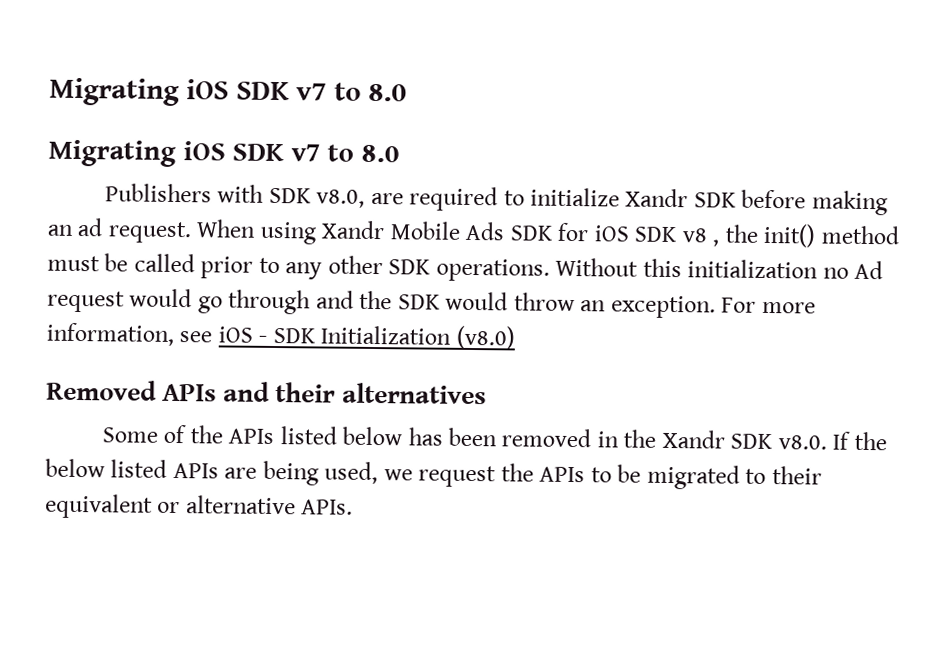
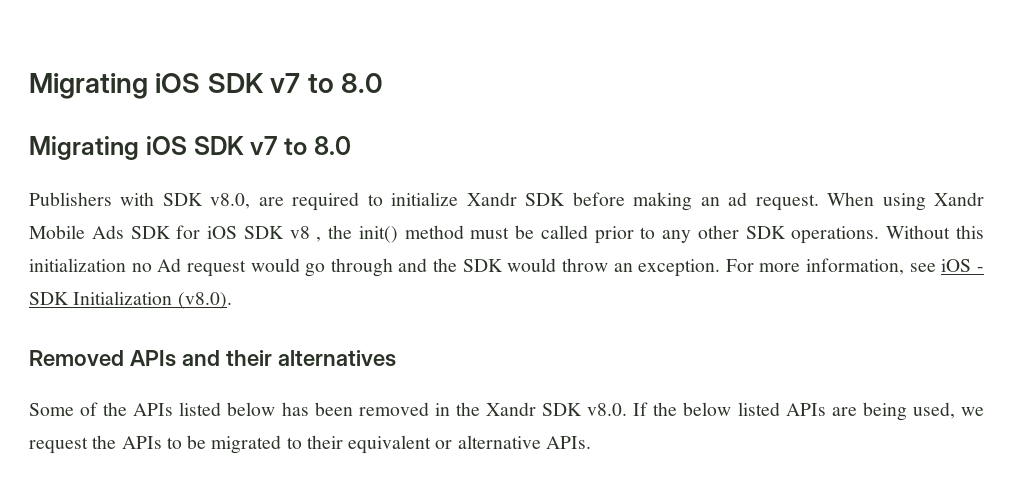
- For more information, see iOS - SDK Initialization (v8.0)
+ For more information, see iOS - SDK Initialization (v8.0).

